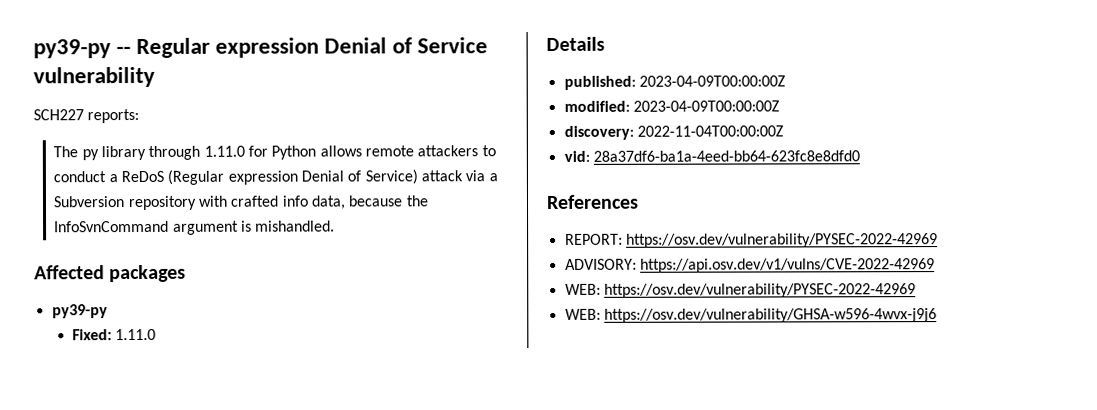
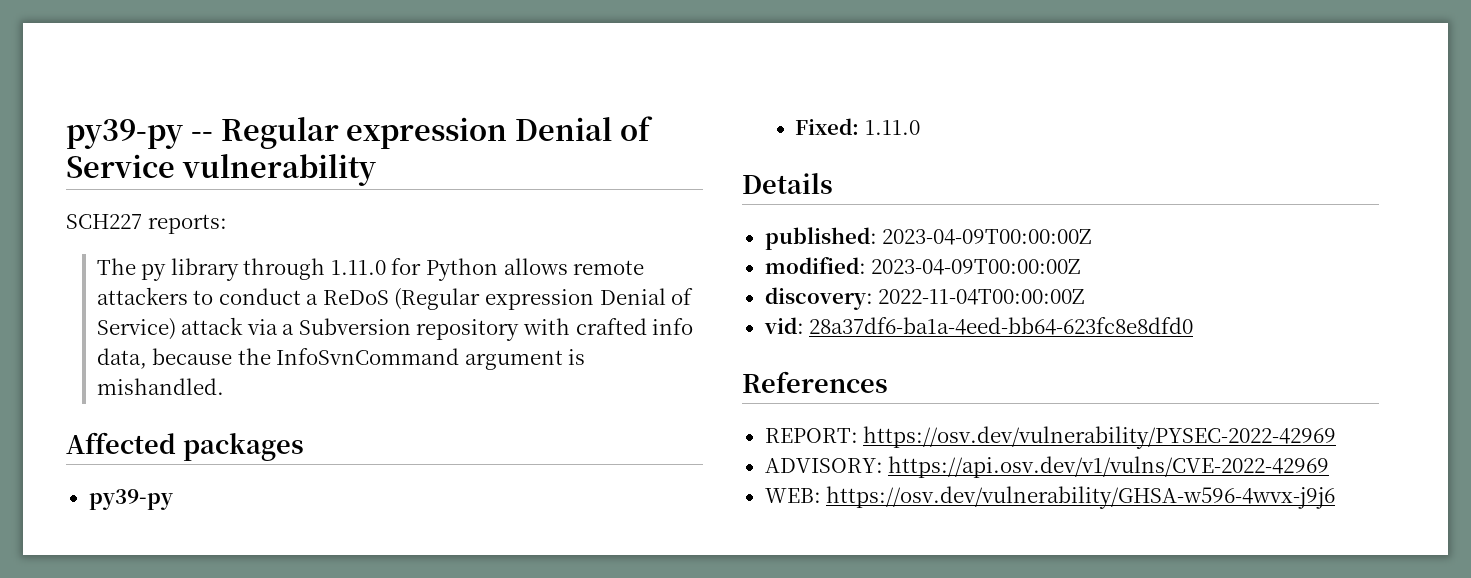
- WEB: https://osv.dev/vulnerability/PYSEC-2022-42969

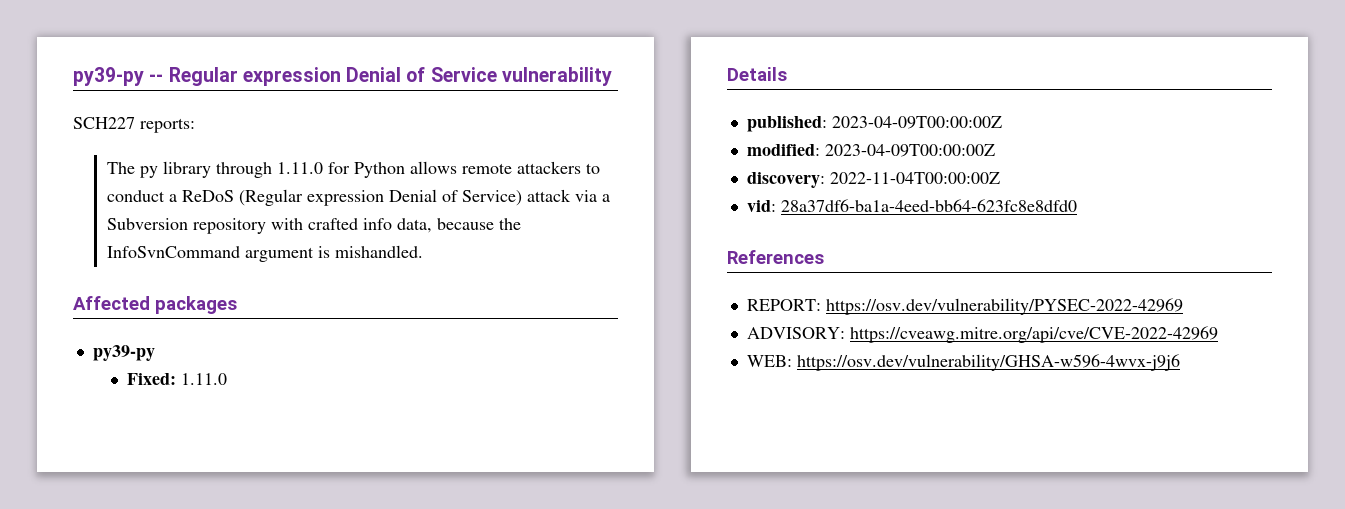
- ADVISORY: https://api.osv.dev/v1/vulns/CVE-2022-42969
+ ADVISORY: https://cveawg.mitre.org/api/cve/CVE-2022-42969

